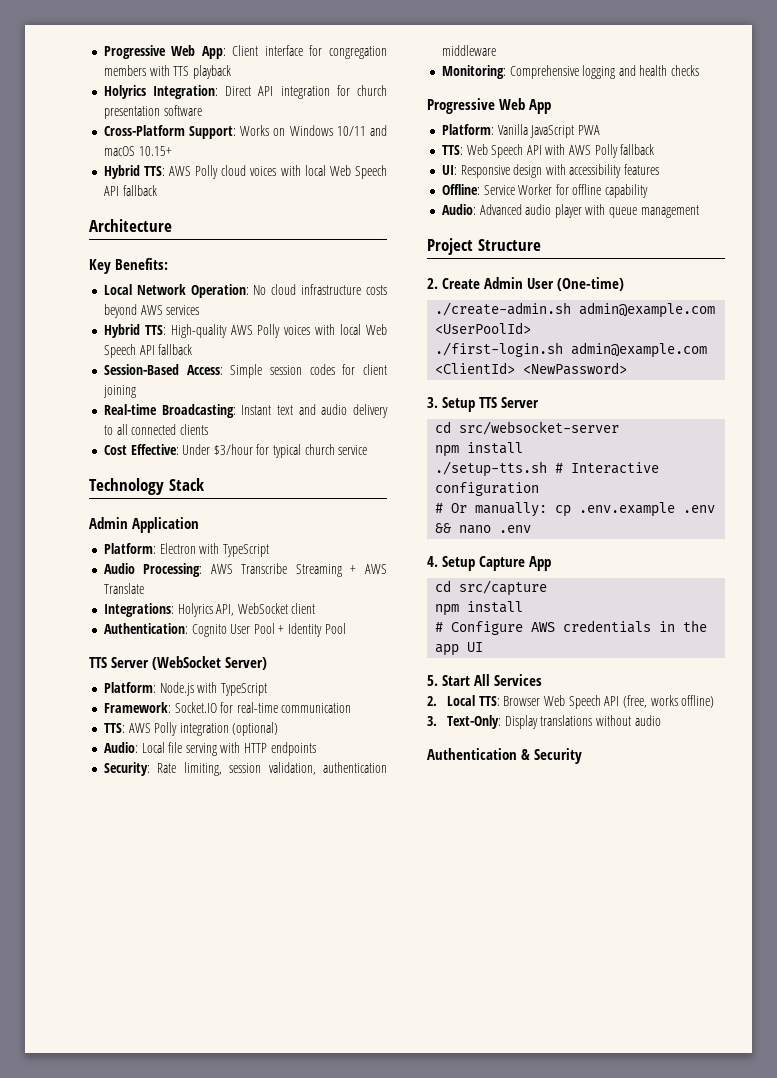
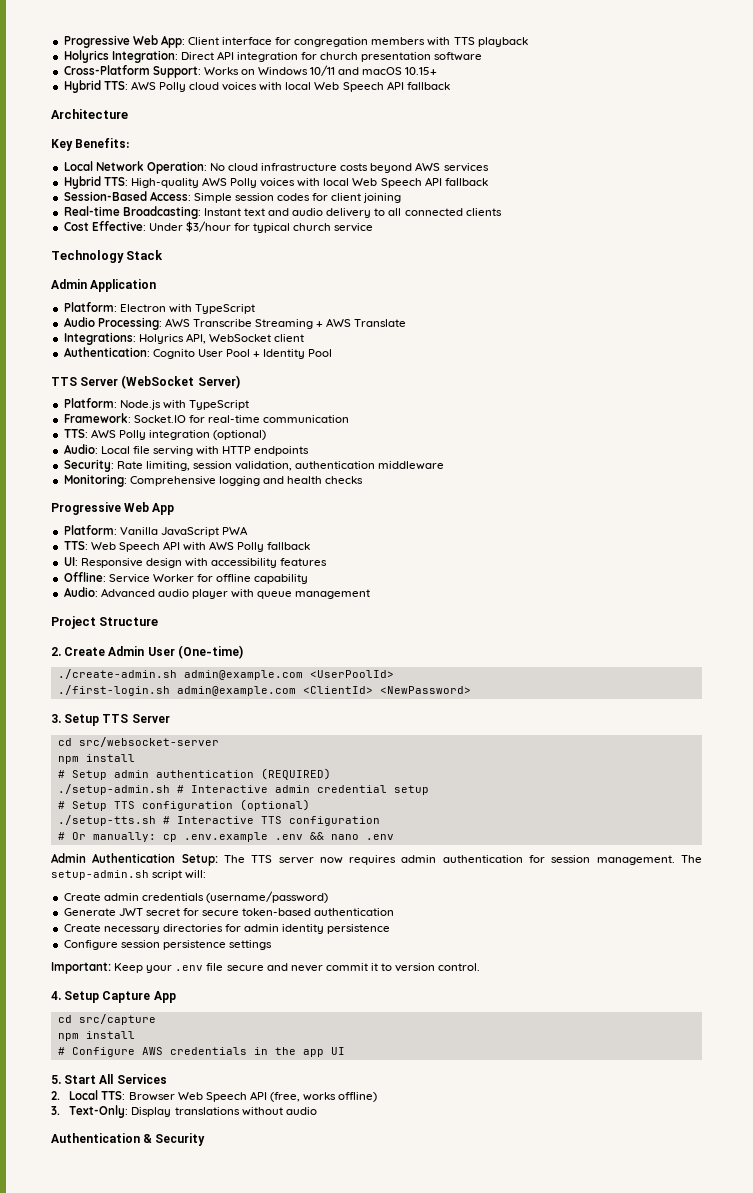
+ # Setup admin authentication (REQUIRED)
+ ./setup-admin.sh # Interactive admin credential setup
+ # Setup TTS configuration (optional)
- ./setup-tts.sh # Interactive configuration
+ ./setup-tts.sh # Interactive TTS configuration
+ Admin Authentication Setup: The TTS server now requires admin authentication for session management. The setup-admin.sh script will:
+ Create admin credentials (username/password)
+ Generate JWT secret for secure token-based authentication
+ Create necessary directories for admin identity persistence
+ Configure session persistence settings
+ Important: Keep your .env file secure and never commit it to version control.

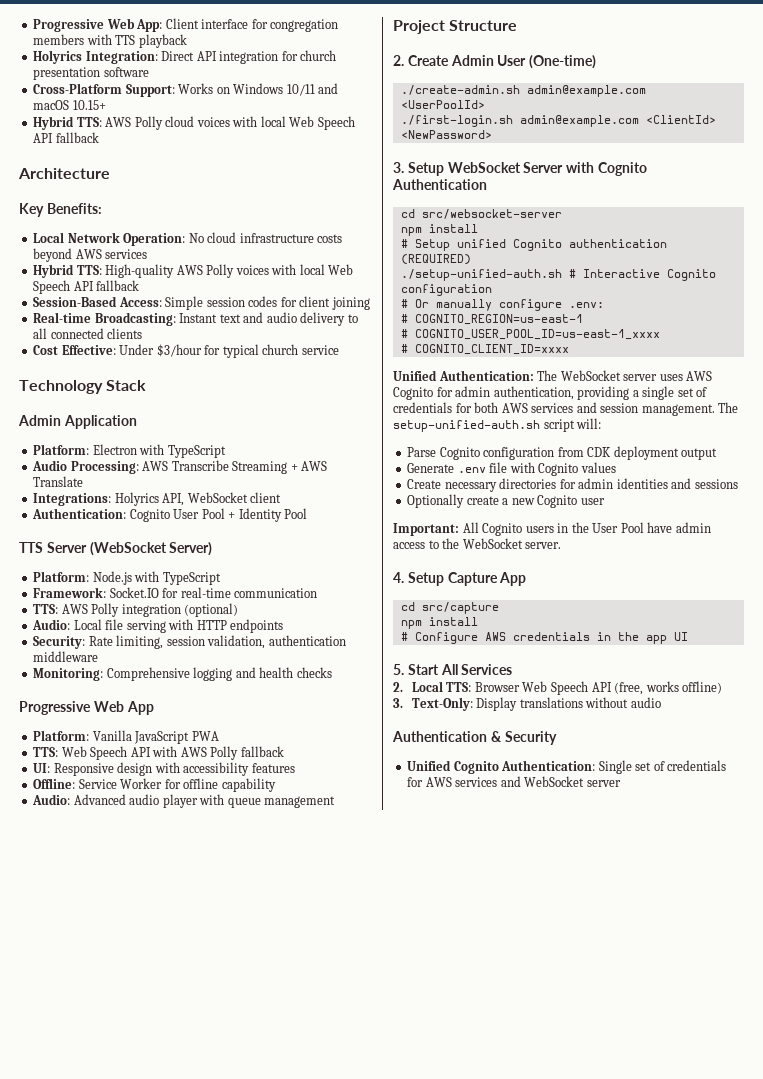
- 3. Setup TTS Server
+ 3. Setup WebSocket Server with Cognito Authentication
- # Setup admin authentication (REQUIRED)
+ # Setup unified Cognito authentication (REQUIRED)
- ./setup-admin.sh # Interactive admin credential setup
- # Setup TTS configuration (optional)
- ./setup-tts.sh # Interactive TTS configuration
- # Or manually: cp .env.example .env && nano .env
- Admin Authentication Setup: The TTS server now requires admin authentication for session management.
+ ./setup-unified-auth.sh # Interactive Cognito configuration
+ # Or manually configure .env:
+ # COGNITO_REGION=us-east-1
+ # COGNITO_USER_POOL_ID=us-east-1_xxxx
+ # COGNITO_CLIENT_ID=xxxx
+ Unified Authentication: The WebSocket server uses AWS Cognito for admin authentication, providing a single set of credentials for both AWS services and session management.
- The setup-admin.sh script will:
+ The setup-unified-auth.sh script will:
- Create admin credentials (username/password)
- Generate JWT secret for secure token-based authentication
+ Parse Cognito configuration from CDK deployment output
+ Generate .env file with Cognito values
- Create necessary directories for admin identity persistence
- Configure session persistence settings
- Important: Keep your .env file secure and never commit it to version control.
+ Create necessary directories for admin identities and sessions
+ Optionally create a new Cognito user
+ Important: All Cognito users in the User Pool have admin access to the WebSocket server.
+ Unified Cognito Authentication: Single set of credentials for AWS services and WebSocket server

